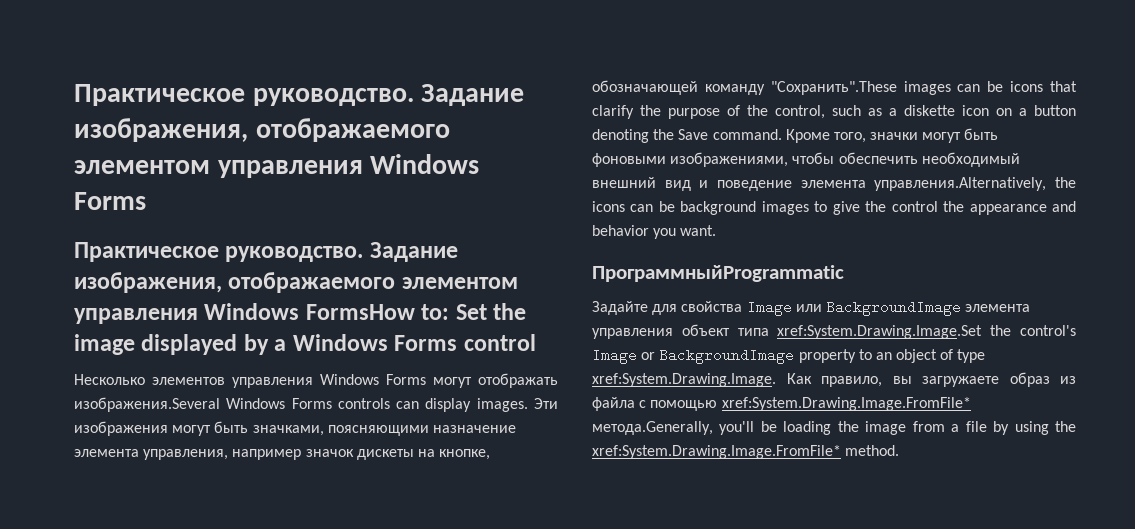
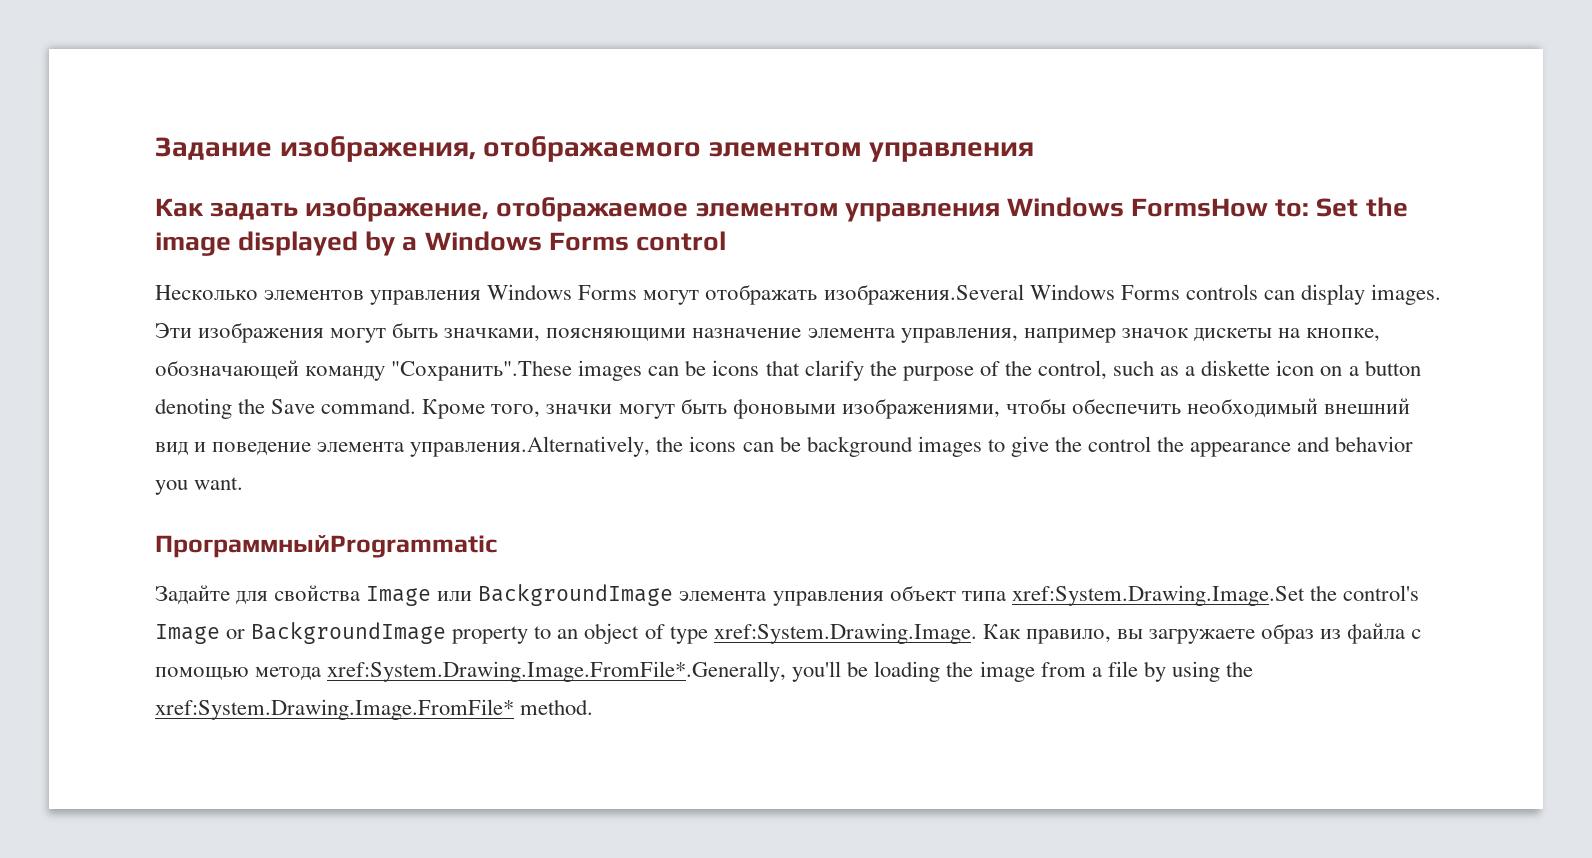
- Практическое руководство. Задание изображения, отображаемого элементом управления Windows Forms
- Практическое руководство. Задание изображения, отображаемого элементом управления Windows FormsHow to: Set the image displayed by a Windows Forms control
+ Задание изображения, отображаемого элементом управления
+ Как задать изображение, отображаемое элементом управления Windows FormsHow to: Set the image displayed by a Windows Forms control
- Задайте для свойства Image или BackgroundImage элемента управления объект типа xref:System.Drawing.Image.Set the control's Image or BackgroundImage property to an object of type xref:System.Drawing.Image. Как правило, вы загружаете образ из файла с помощью xref:System.Drawing.Image.FromFile* метода.Generally, you'll be loading the image from a file by using the xref:System.Drawing.Image.FromFile* method.
+ Задайте для свойства Image или BackgroundImage элемента управления объект типа xref:System.Drawing.Image.Set the control's Image or BackgroundImage property to an object of type xref:System.Drawing.Image. Как правило, вы загружаете образ из файла с помощью метода xref:System.Drawing.Image.FromFile*.Generally, you'll be loading the image from a file by using the xref:System.Drawing.Image.FromFile* method.

